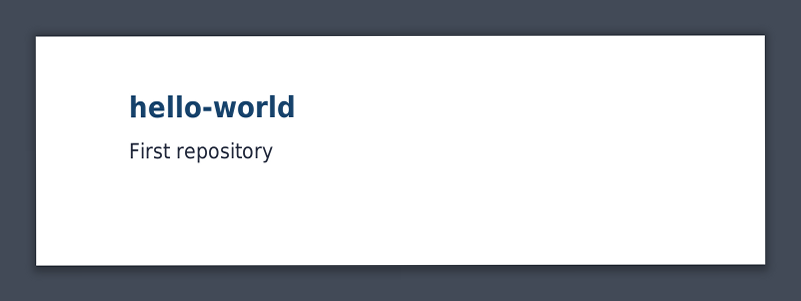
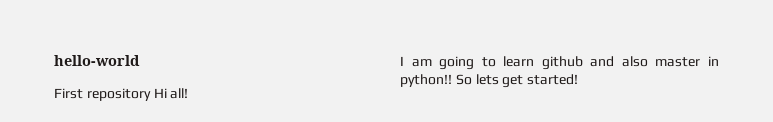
- First repository
+ First repository Hi all!
+ I am going to learn github and also master in python!! So lets get started!

